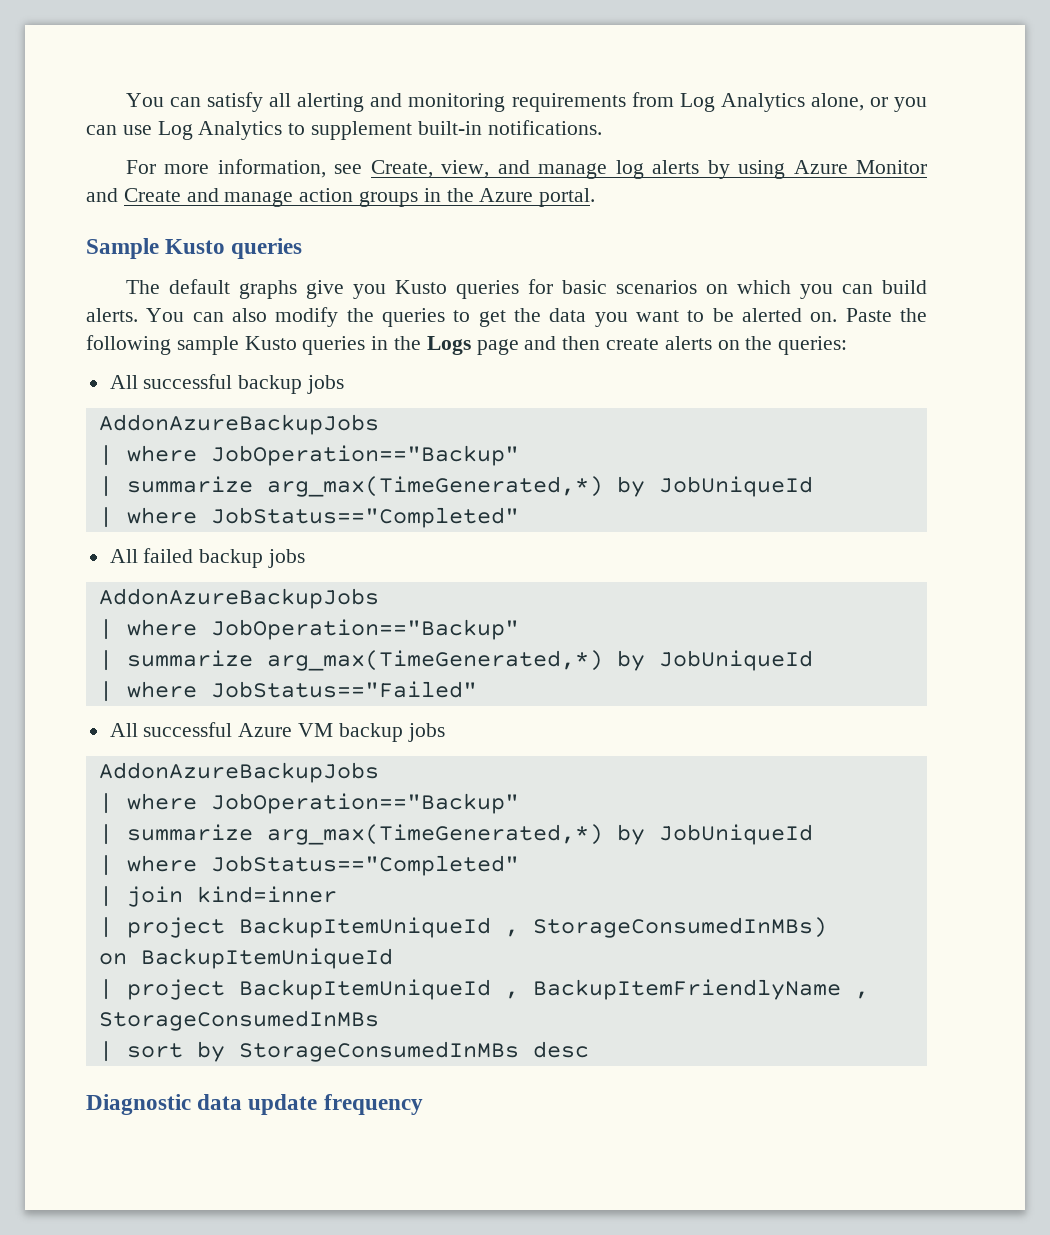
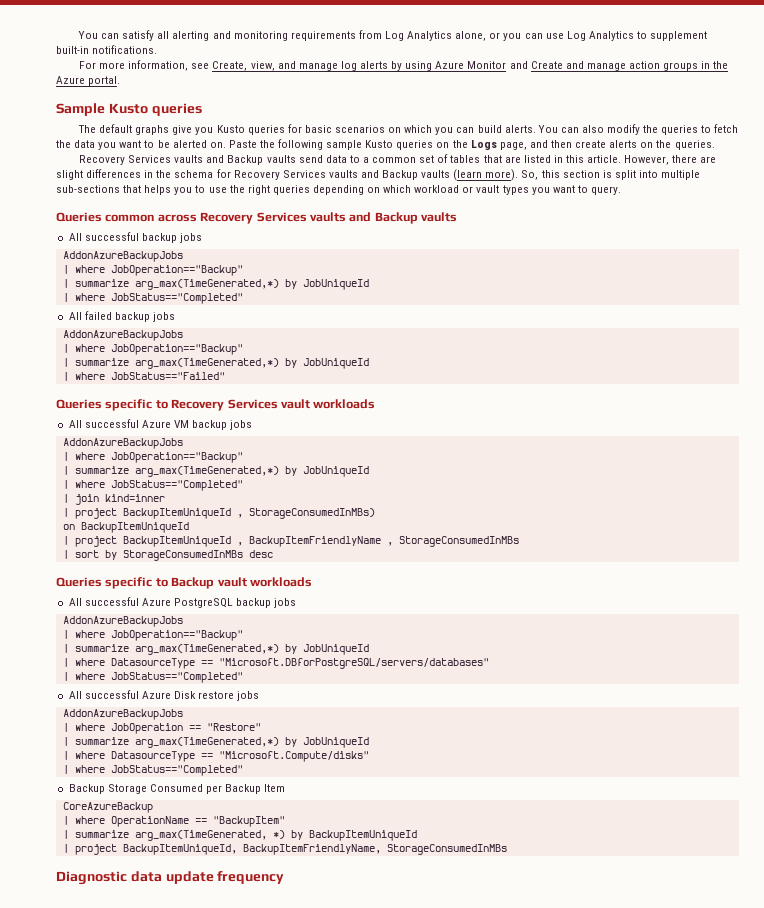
- You can also modify the queries to get the data you want to be alerted on.
+ You can also modify the queries to fetch the data you want to be alerted on.
- Paste the following sample Kusto queries in the Logs page and then create alerts on the queries:
+ Paste the following sample Kusto queries on the Logs page, and then create alerts on the queries.
+ Recovery Services vaults and Backup vaults send data to a common set of tables that are listed in this article. However, there are slight differences in the schema for Recovery Services vaults and Backup vaults (learn more). So, this section is split into multiple sub-sections that helps you to use the right queries depending on which workload or vault types you want to query.
+ Queries common across Recovery Services vaults and Backup vaults
+ Queries specific to Recovery Services vault workloads
+ Queries specific to Backup vault workloads
+ All successful Azure PostgreSQL backup jobs
+ AddonAzureBackupJobs
+ | where JobOperation=="Backup"
+ | summarize arg_max(TimeGenerated,*) by JobUniqueId
+ | where DatasourceType == "Microsoft.DBforPostgreSQL/servers/databases"
+ | where JobStatus=="Completed"
+ All successful Azure Disk restore jobs
+ AddonAzureBackupJobs
+ | where JobOperation == "Restore"
+ | summarize arg_max(TimeGenerated,*) by JobUniqueId
+ | where DatasourceType == "Microsoft.Compute/disks"
+ | where JobStatus=="Completed"
+ Backup Storage Consumed per Backup Item
+ CoreAzureBackup
+ | where OperationName == "BackupItem"
+ | summarize arg_max(TimeGenerated, *) by BackupItemUniqueId
+ | project BackupItemUniqueId, BackupItemFriendlyName, StorageConsumedInMBs

